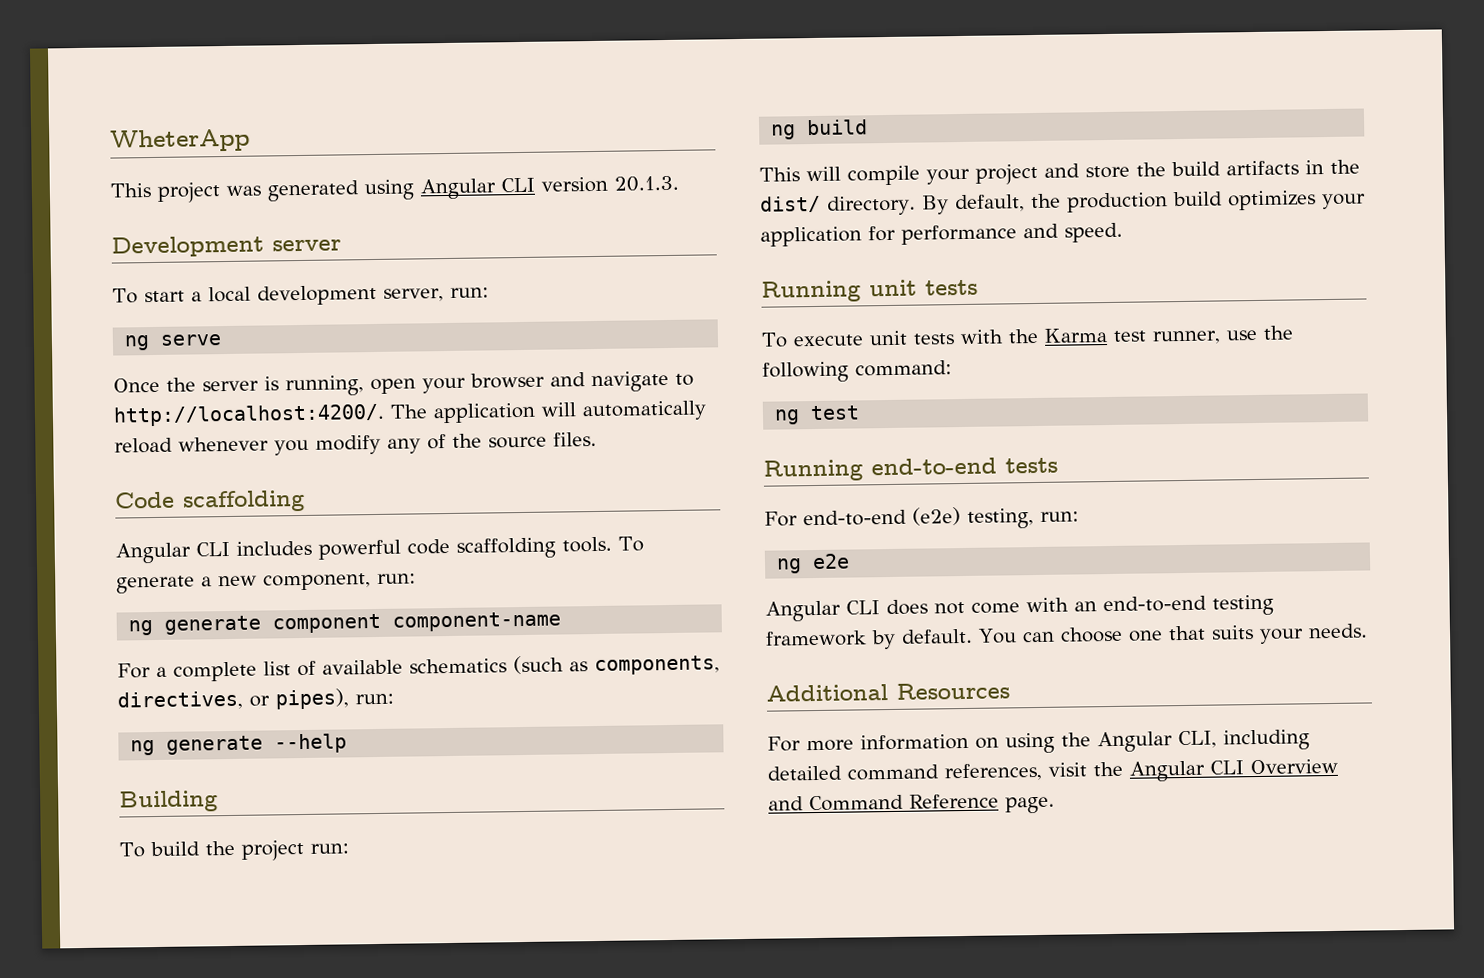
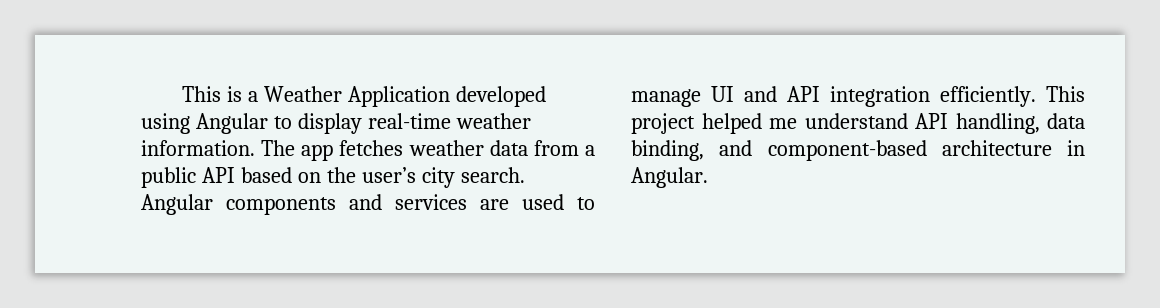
- WheterApp
- This project was generated using Angular CLI version 20.1.3.
- Development server
- To start a local development server, run:
- ng serve
- Once the server is running, open your browser and navigate to http://localhost:4200/. The application will automatically reload whenever you modify any of the source files.
- Code scaffolding
- Angular CLI includes powerful code scaffolding tools. To generate a new component, run:
- ng generate component component-name
- For a complete list of available schematics (such as components, directives, or pipes), run:
- ng generate --help
- Building
- To build the project run:
- ng build
- This will compile your project and store the build artifacts in the dist/ directory. By default, the production build optimizes your application for performance and speed.
- Running unit tests
- To execute unit tests with the Karma test runner, use the following command:
- ng test
- Running end-to-end tests
- For end-to-end (e2e) testing, run:
- ng e2e
- Angular CLI does not come with an end-to-end testing framework by default. You can choose one that suits your needs.
- Additional Resources
- For more information on using the Angular CLI, including detailed command references, visit the Angular CLI Overview and Command Reference page.
+ This is a Weather Application developed using Angular to display real-time weather information. The app fetches weather data from a public API based on the user’s city search. Angular components and services are used to manage UI and API integration efficiently. This project helped me understand API handling, data binding, and component-based architecture in Angular.

